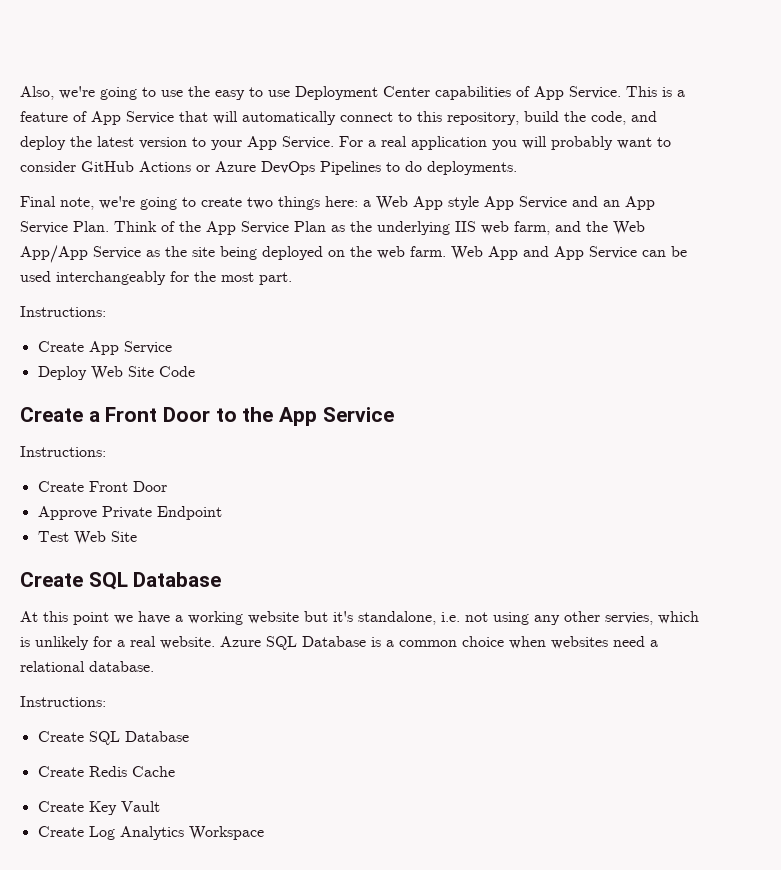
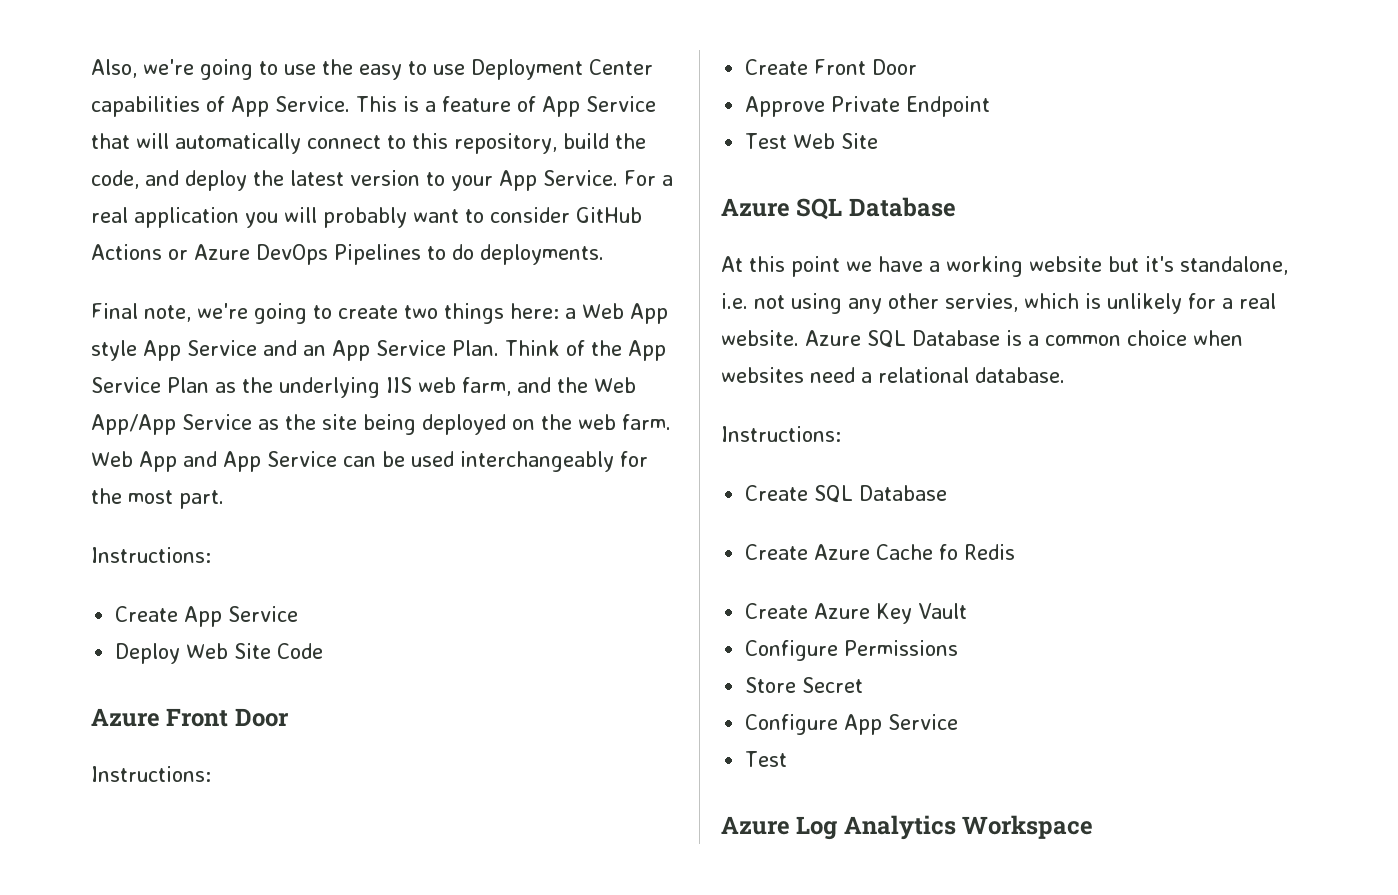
- Create a Front Door to the App Service
+ Azure Front Door
  Test Web Site
- Create SQL Database
+ Azure SQL Database
- Create Redis Cache
- Create Key Vault
+ Create Azure Cache fo Redis
+ Create Azure Key Vault
- Create Log Analytics Workspace
+ Configure Permissions
+ Store Secret
+ Configure App Service
+ Test
+ Azure Log Analytics Workspace

